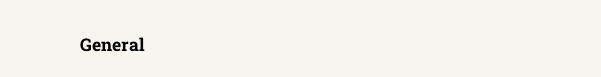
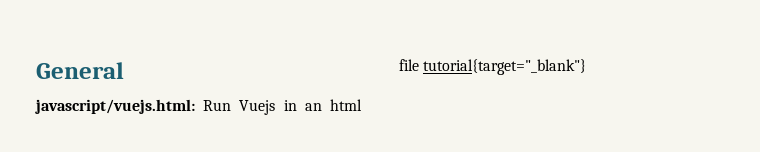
+ javascript/vuejs.html: Run Vuejs in an html file tutorial{target="_blank"}

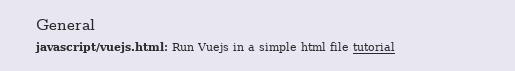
- javascript/vuejs.html: Run Vuejs in an html file tutorial{target="_blank"}
+ javascript/vuejs.html: Run Vuejs in a simple html file tutorial

